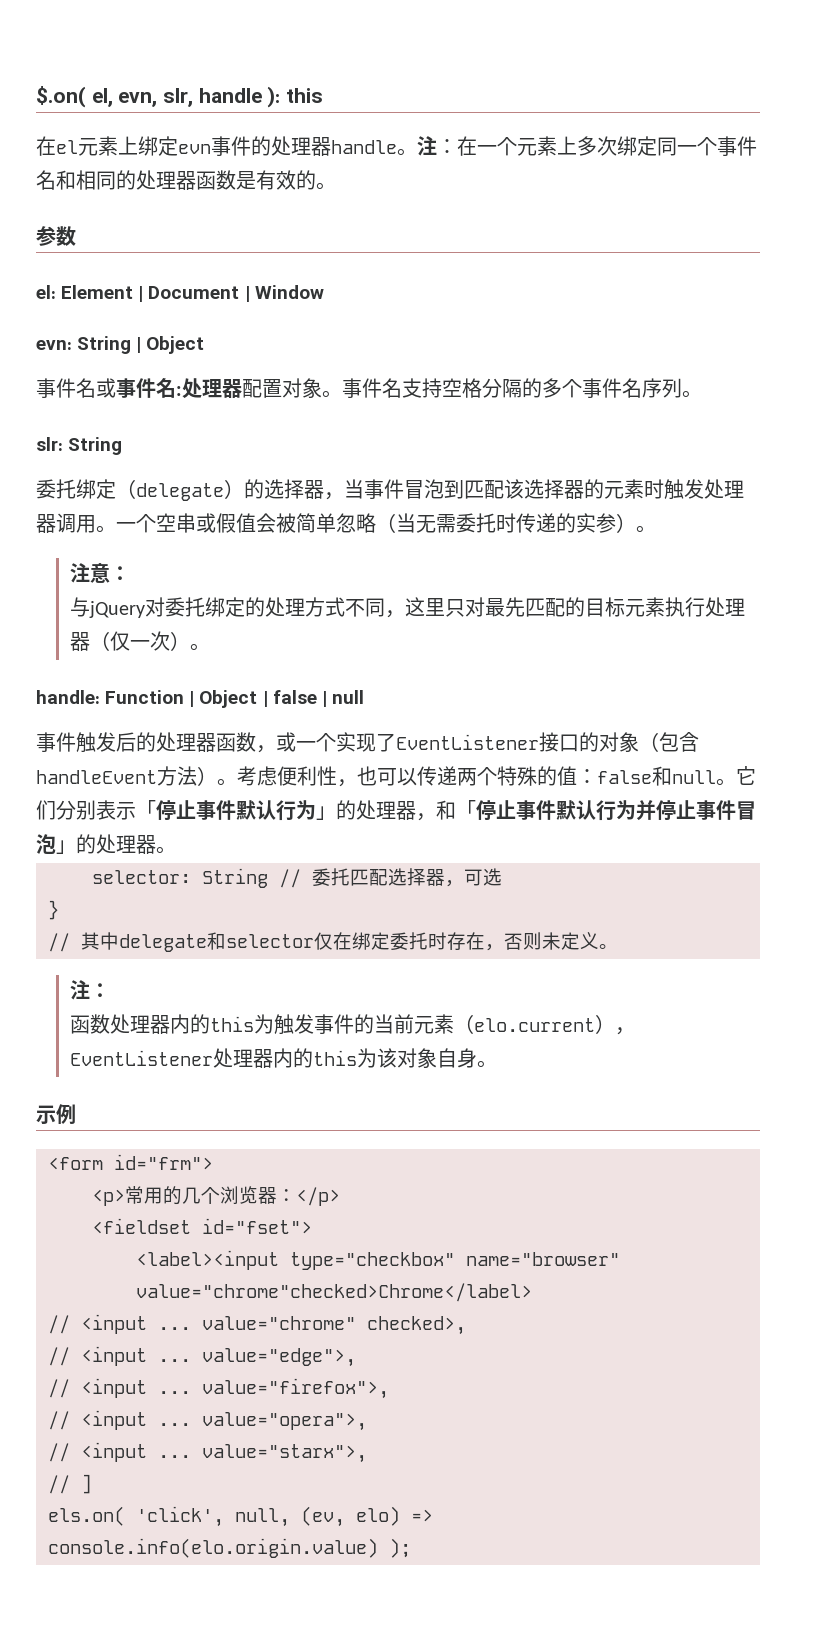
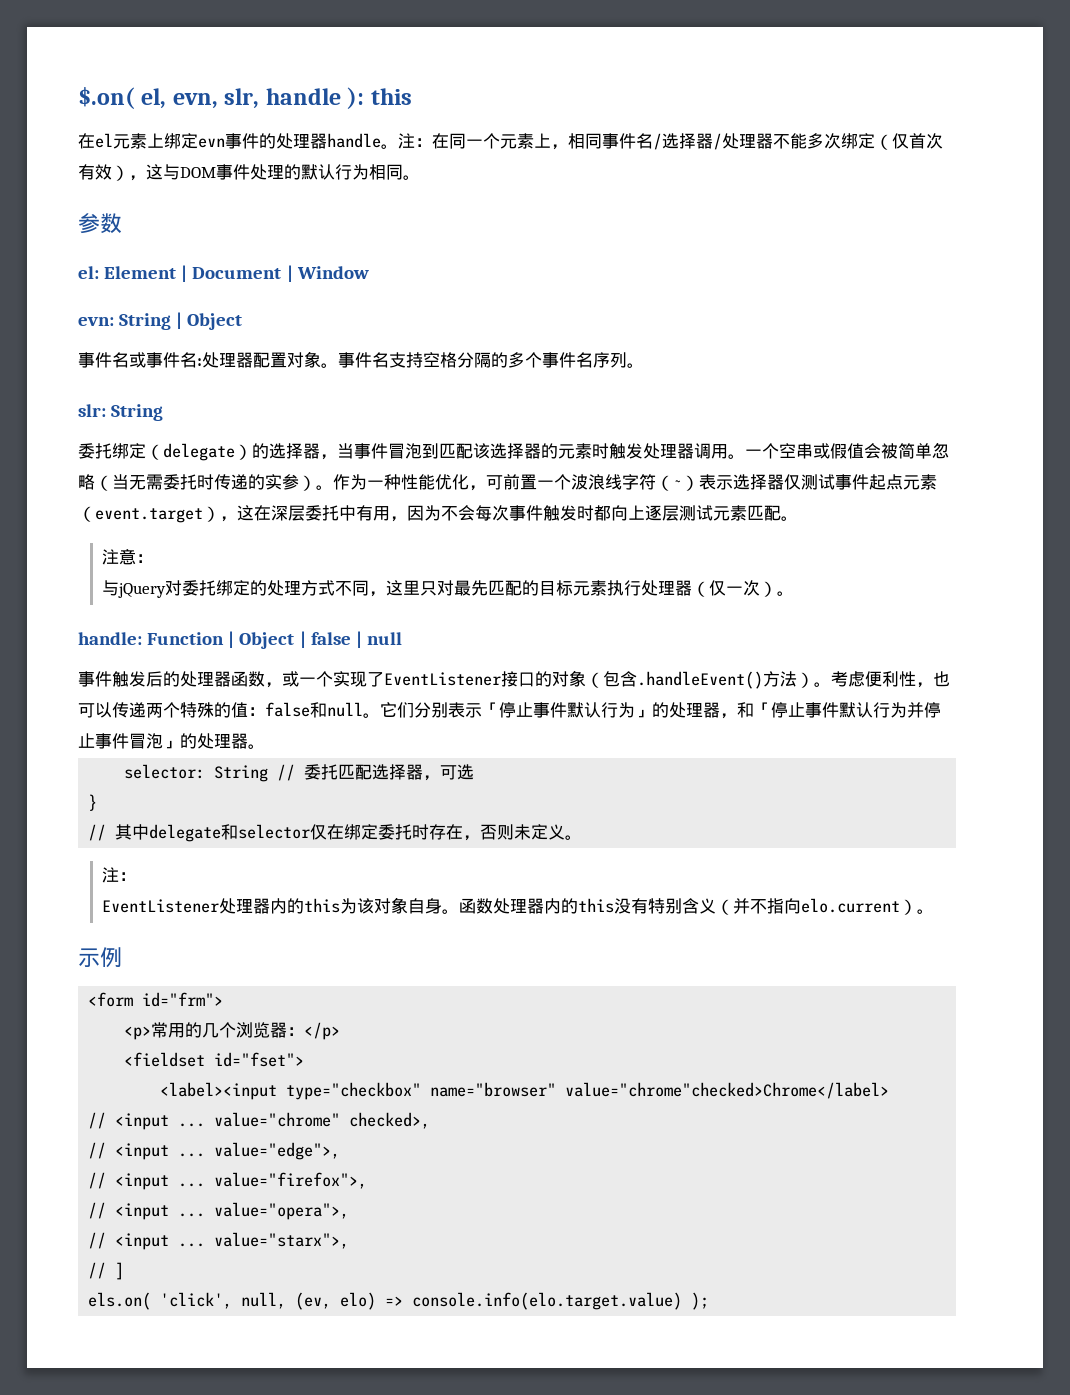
- 注：在一个元素上多次绑定同一个事件名和相同的处理器函数是有效的。
+ 注：在同一个元素上，相同事件名/选择器/处理器不能多次绑定（仅首次有效），这与DOM事件处理的默认行为相同。
+ 作为一种性能优化，可前置一个波浪线字符（~）表示选择器仅测试事件起点元素（event.target），这在深层委托中有用，因为不会每次事件触发时都向上逐层测试元素匹配。
- 事件触发后的处理器函数，或一个实现了EventListener接口的对象（包含handleEvent方法）。
+ 事件触发后的处理器函数，或一个实现了EventListener接口的对象（包含.handleEvent()方法）。
- 函数处理器内的this为触发事件的当前元素（elo.current），EventListener处理器内的this为该对象自身。
+ EventListener处理器内的this为该对象自身。函数处理器内的this没有特别含义（并不指向elo.current）。
- els.on( 'click', null, (ev, elo) => console.info(elo.origin.value) );
+ els.on( 'click', null, (ev, elo) => console.info(elo.target.value) );

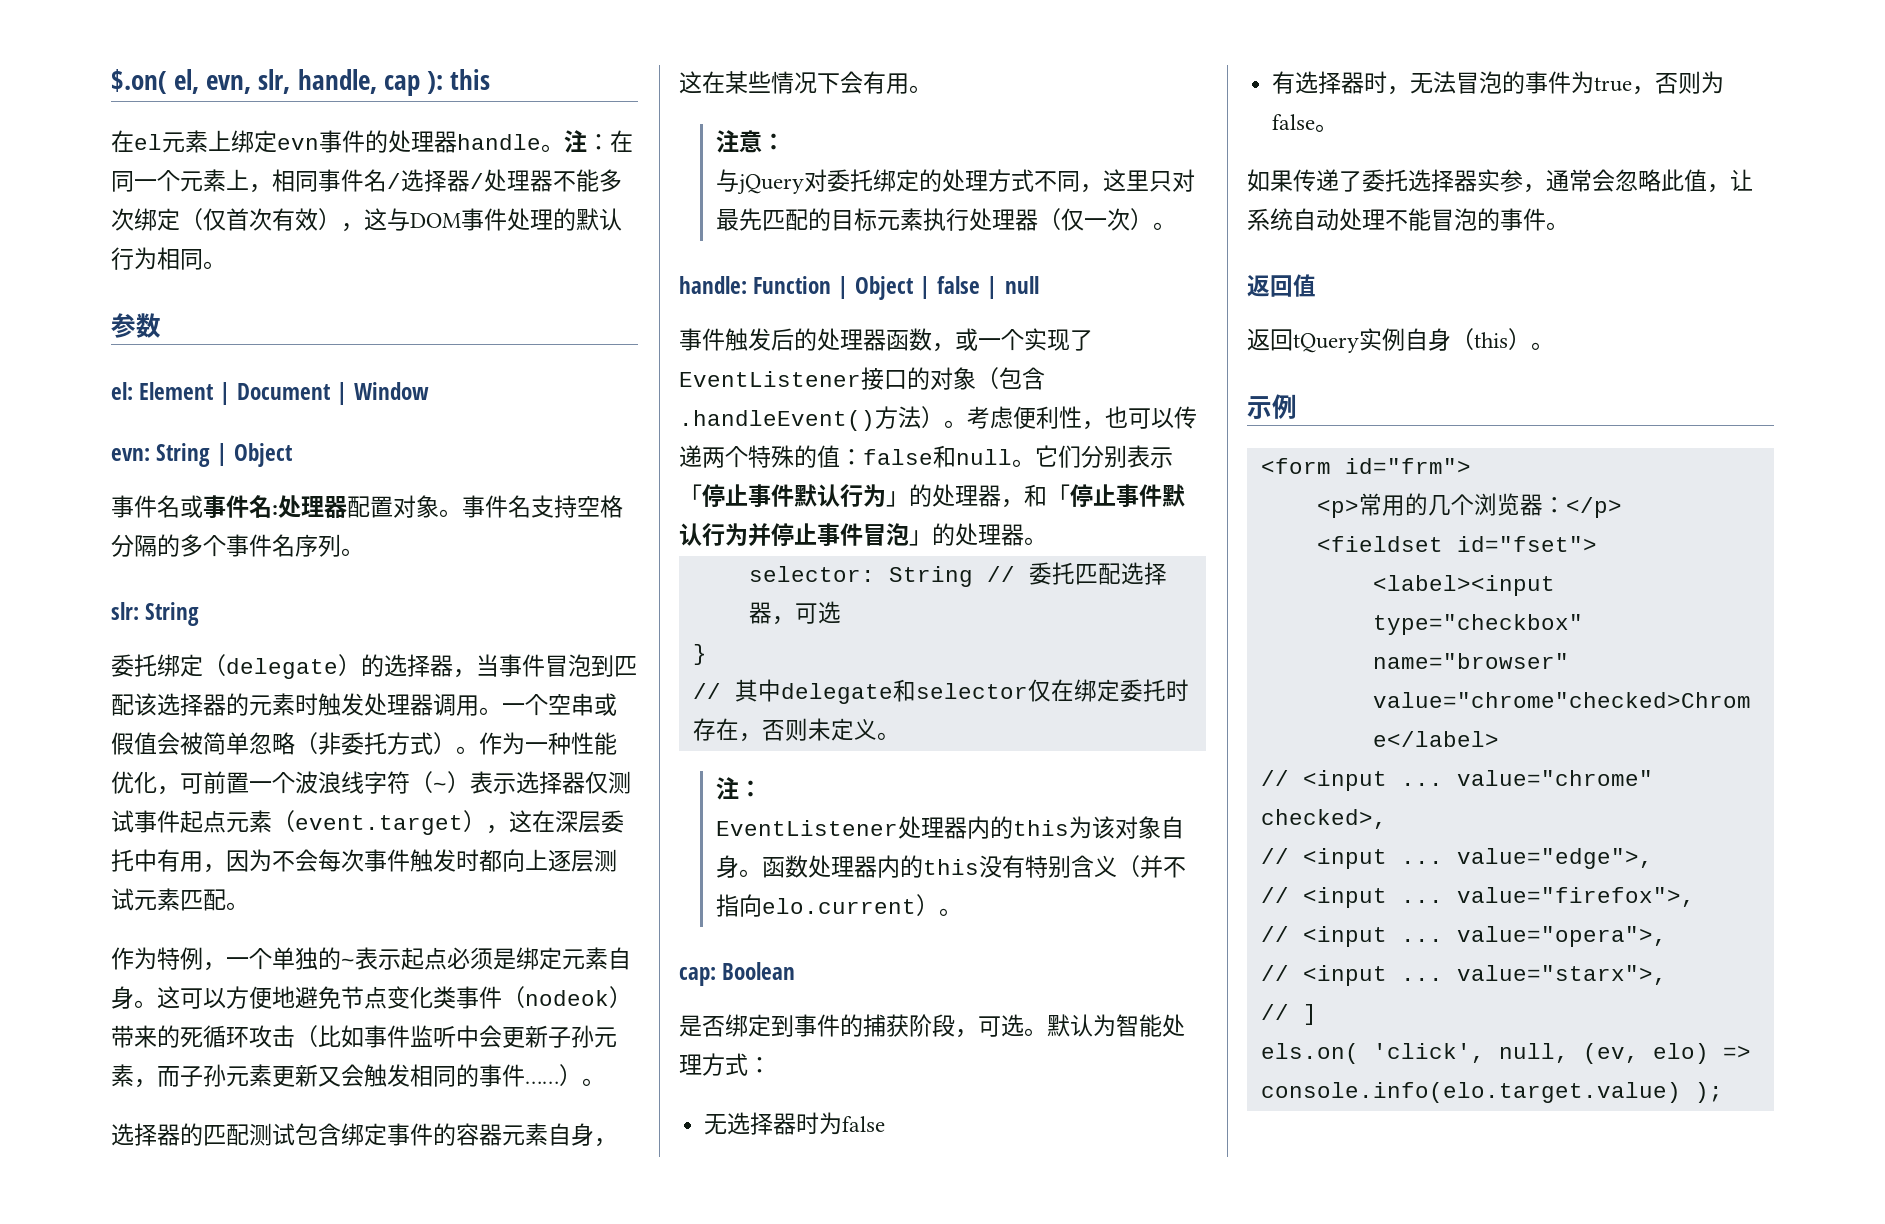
- $.on( el, evn, slr, handle ): this
+ $.on( el, evn, slr, handle, cap ): this
- 一个空串或假值会被简单忽略（当无需委托时传递的实参）。
+ 一个空串或假值会被简单忽略（非委托方式）。
+ 作为特例，一个单独的~表示起点必须是绑定元素自身。这可以方便地避免节点变化类事件（nodeok）带来的死循环攻击（比如事件监听中会更新子孙元素，而子孙元素更新又会触发相同的事件……）。
+ 选择器的匹配测试包含绑定事件的容器元素自身，这在某些情况下会有用。
+ cap: Boolean
+ 是否绑定到事件的捕获阶段，可选。默认为智能处理方式：
+ 无选择器时为false
+ 有选择器时，无法冒泡的事件为true，否则为false。
+ 如果传递了委托选择器实参，通常会忽略此值，让系统自动处理不能冒泡的事件。
+ 返回值
+ 返回tQuery实例自身（this）。

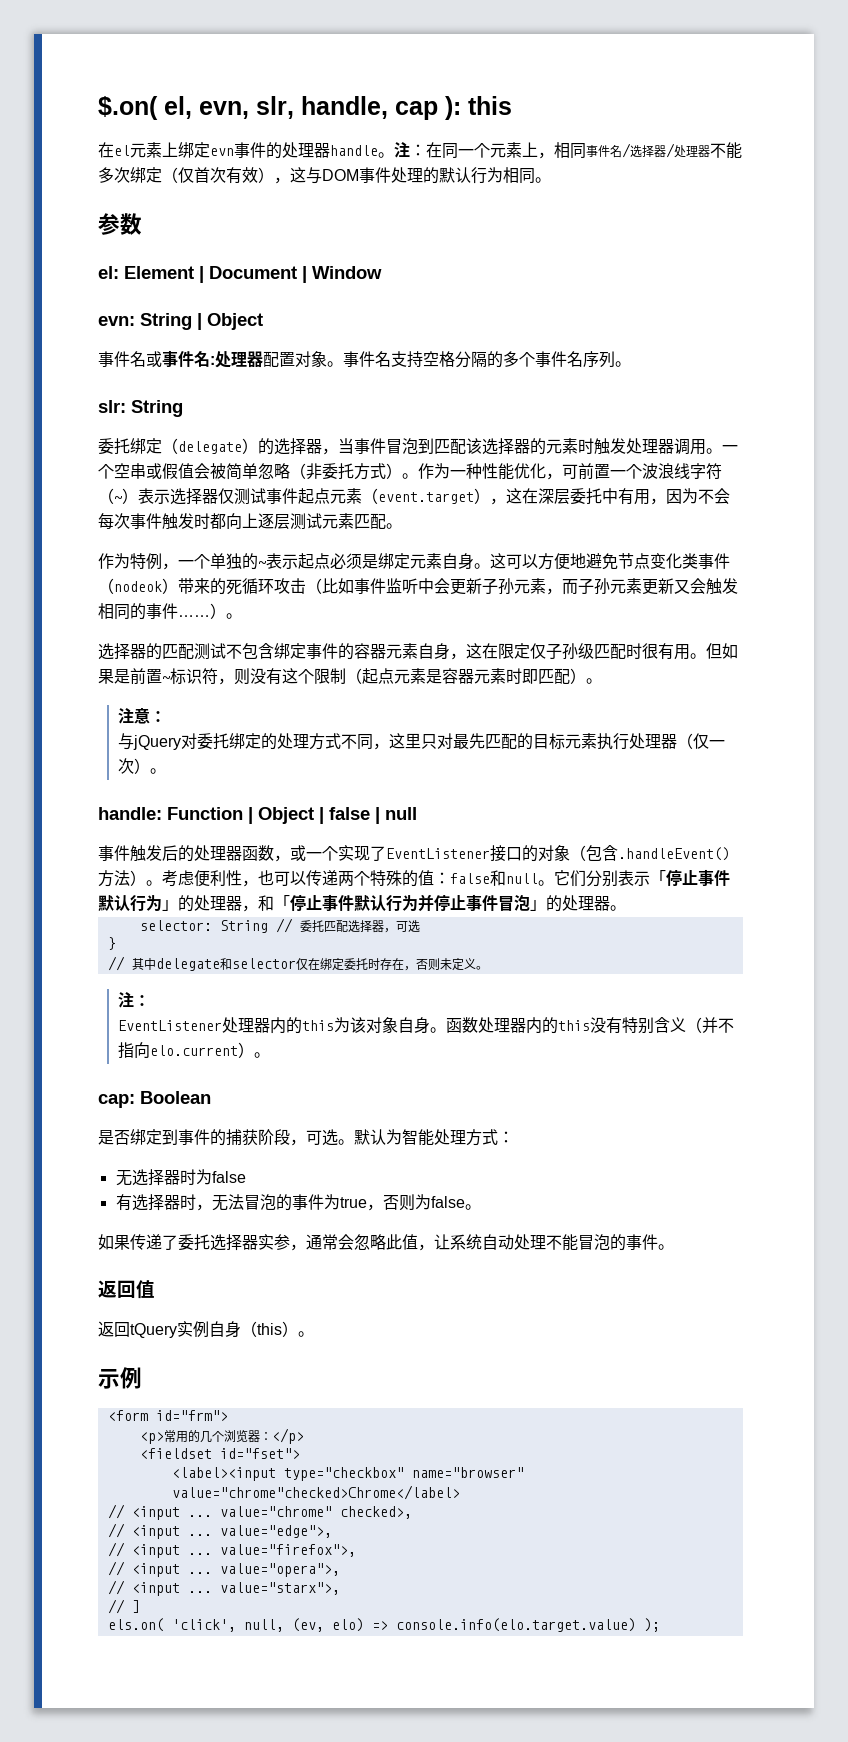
- 选择器的匹配测试包含绑定事件的容器元素自身，这在某些情况下会有用。
+ 选择器的匹配测试不包含绑定事件的容器元素自身，这在限定仅子孙级匹配时很有用。但如果是前置~标识符，则没有这个限制（起点元素是容器元素时即匹配）。

